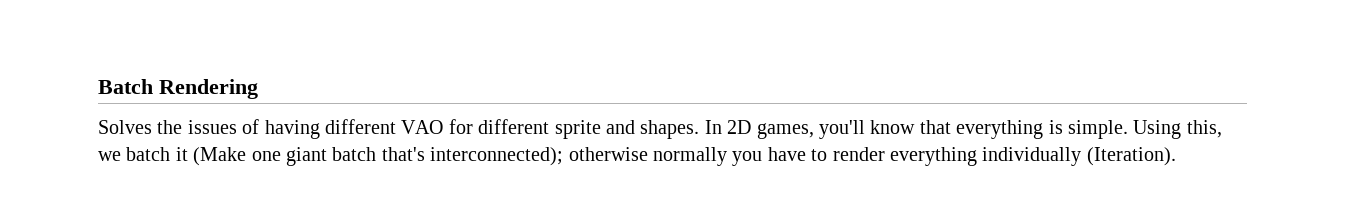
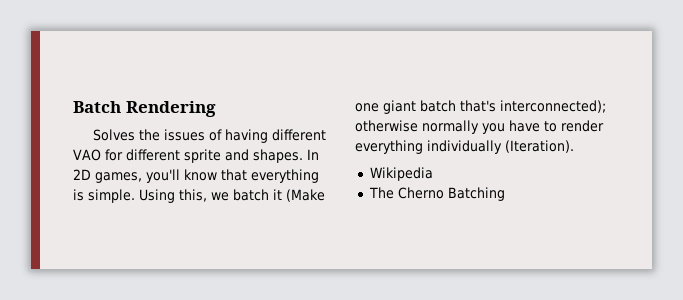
+ Wikipedia
+ The Cherno Batching

